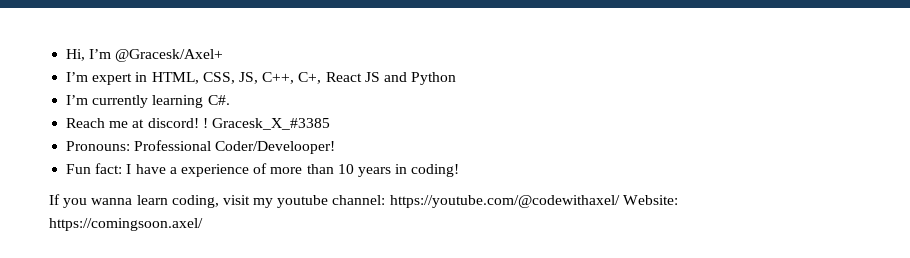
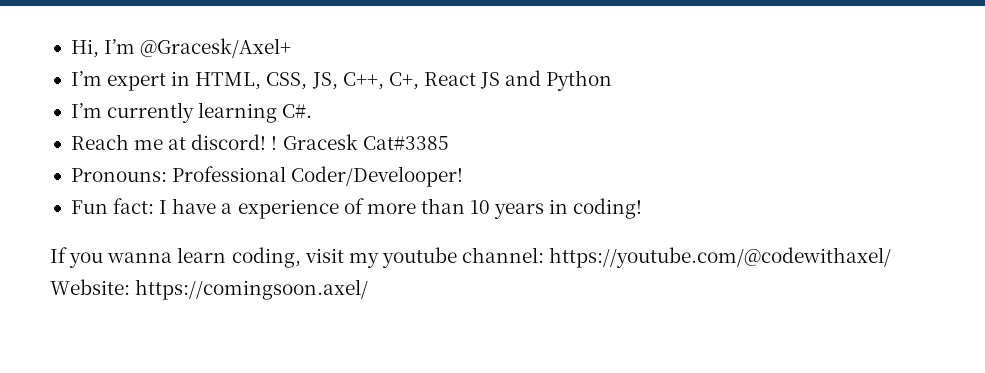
- Gracesk_X_#3385
+ Gracesk Cat#3385

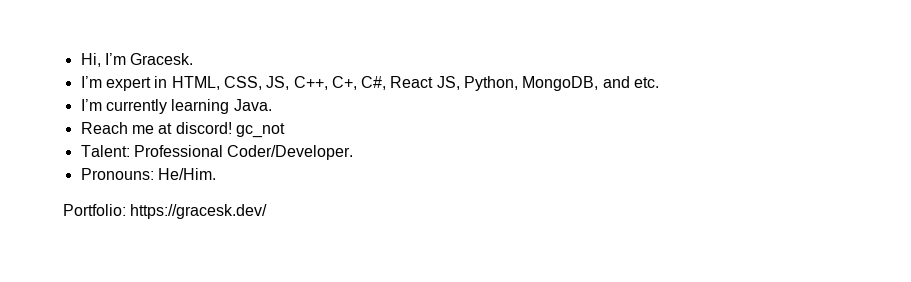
- Hi, I’m @Gracesk/Axel+
+ Hi, I’m Gracesk.
- I’m expert in HTML, CSS, JS, C++, C+, React JS and Python
+ I’m expert in HTML, CSS, JS, C++, C+, C#, React JS, Python, MongoDB, and etc.
- I’m currently learning C#.
+ I’m currently learning Java.
- Reach me at discord! ! Gracesk Cat#3385
- Pronouns: Professional Coder/Develooper!
- Fun fact: I have a experience of more than 10 years in coding!
- If you wanna learn coding, visit my youtube channel: https://youtube.com/@codewithaxel/ Website: https://comingsoon.axel/
+ Reach me at discord! gc_not
+ Talent: Professional Coder/Developer.
+ Pronouns: He/Him.
+ Portfolio: https://gracesk.dev/

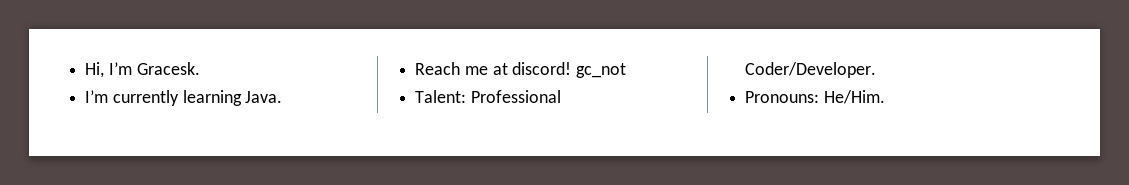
- I’m expert in HTML, CSS, JS, C++, C+, C#, React JS, Python, MongoDB, and etc.
- Portfolio: https://gracesk.dev/

